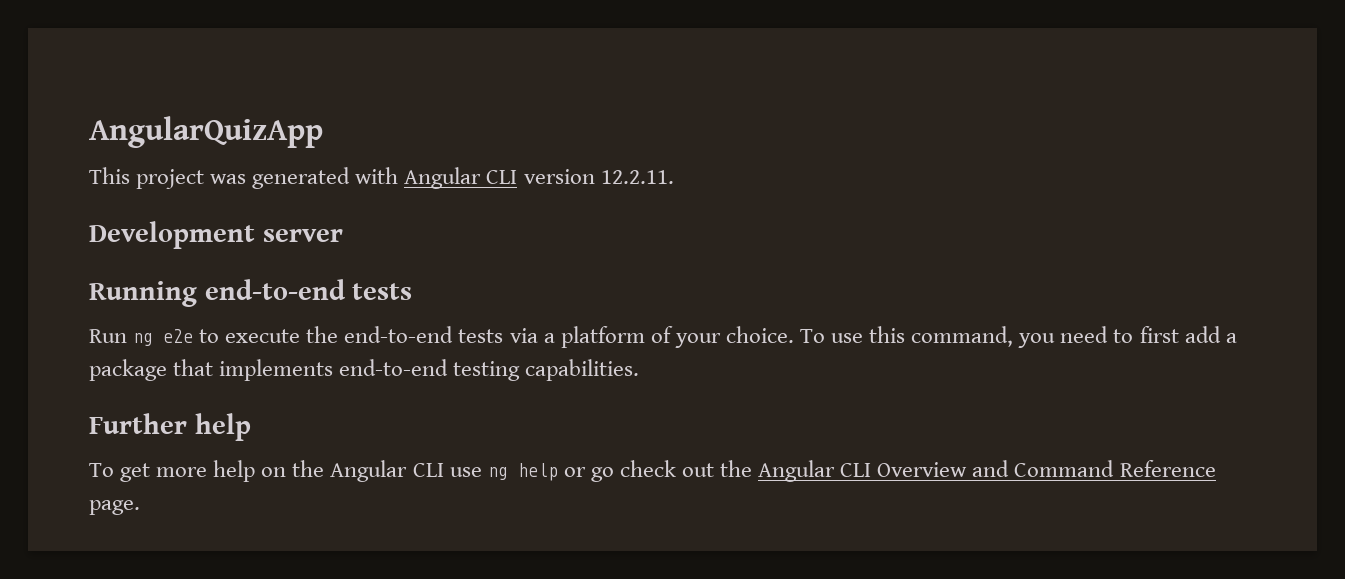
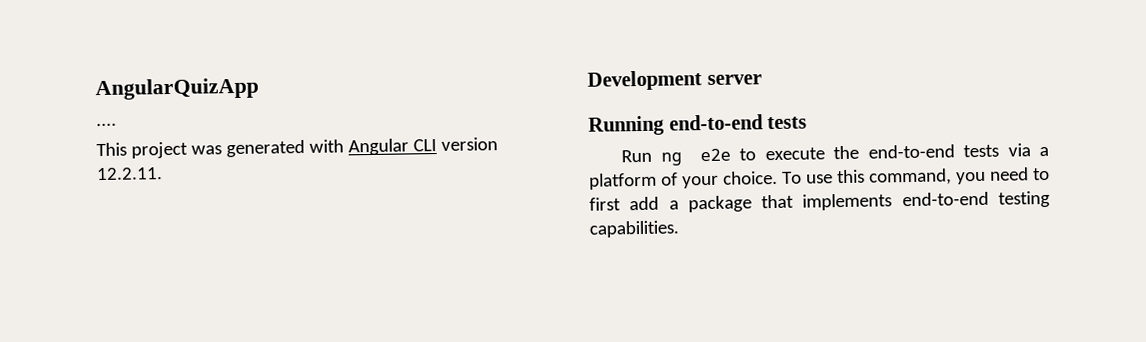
+ ....
- Further help
- To get more help on the Angular CLI use ng help or go check out the Angular CLI Overview and Command Reference page.

